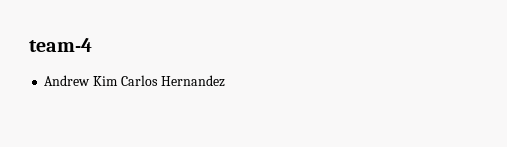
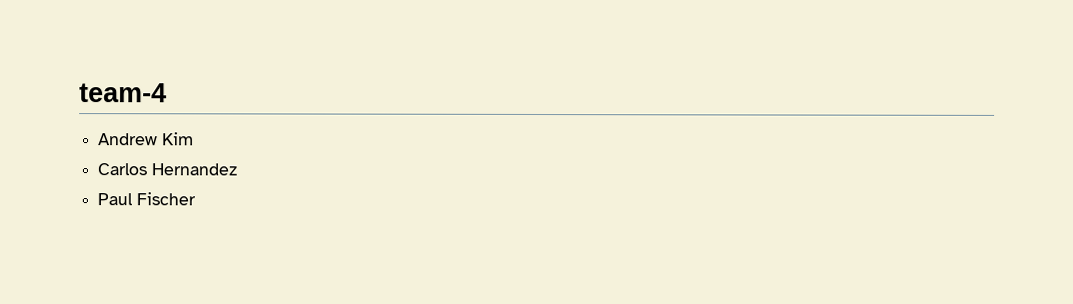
- Andrew Kim Carlos Hernandez
+ Andrew Kim
+ Carlos Hernandez
+ Paul Fischer

